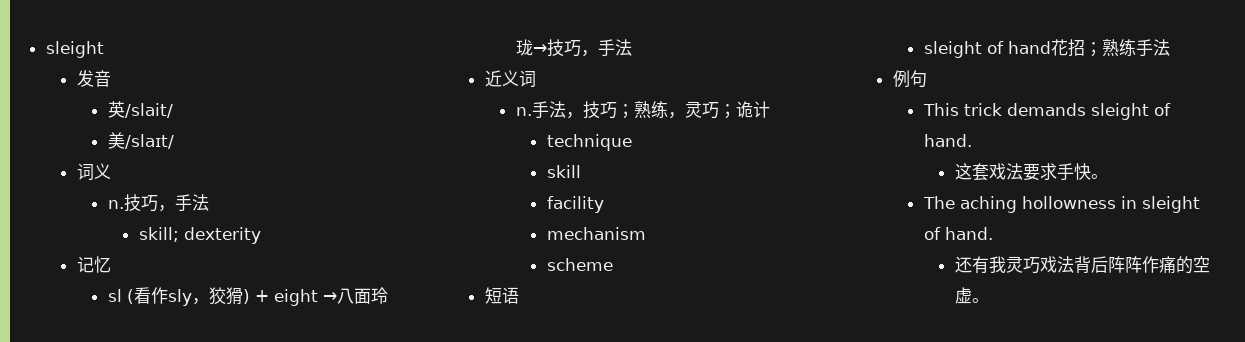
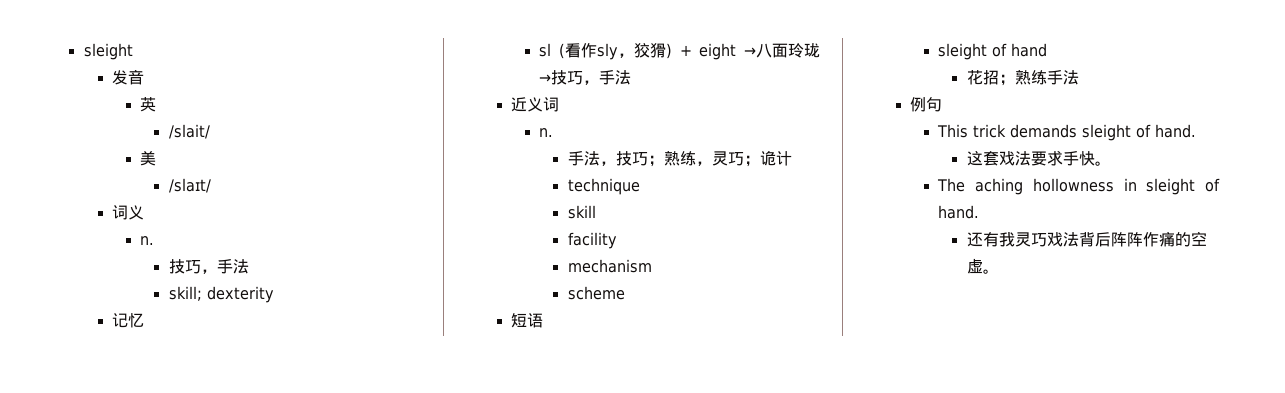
- 英/slait/
+ 英
+ /slait/
- 美/slaɪt/
+ 美
+ /slaɪt/
  词义
- n.技巧，手法
+ n.
+ 技巧，手法
  近义词
- n.手法，技巧；熟练，灵巧；诡计
+ n.
+ 手法，技巧；熟练，灵巧；诡计
- sleight of hand花招；熟练手法
+ sleight of hand
+ 花招；熟练手法

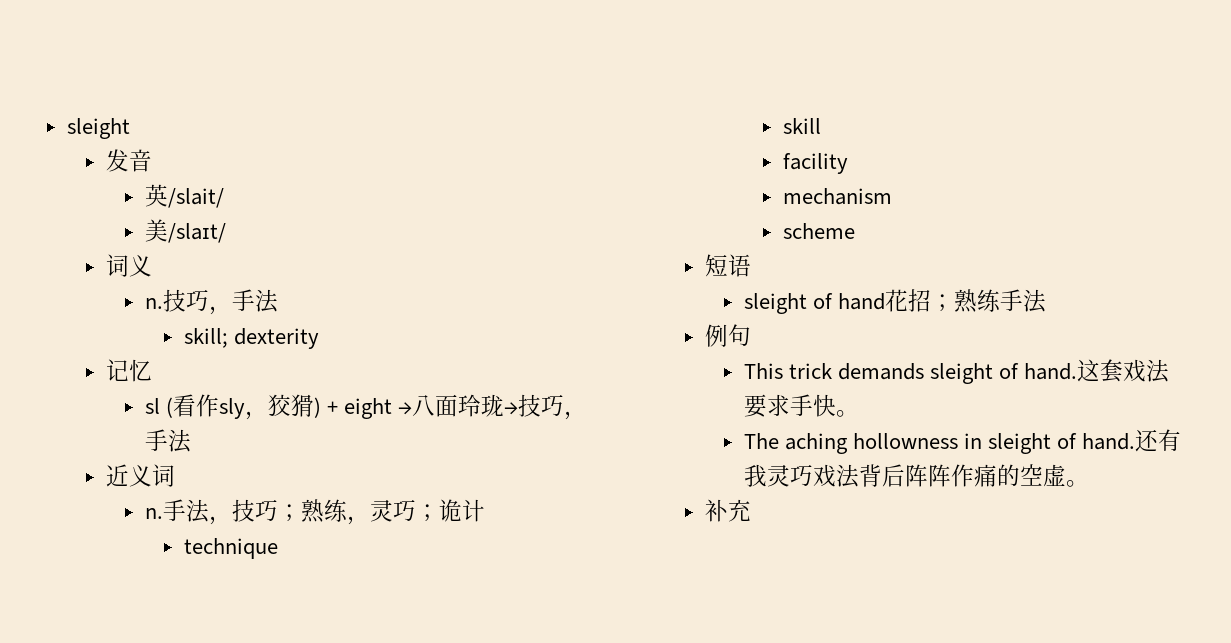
- 英
- /slait/
+ 英/slait/
- 美
- /slaɪt/
+ 美/slaɪt/
  词义
- n.
- 技巧，手法
+ n.技巧，手法
  近义词
- n.
- 手法，技巧；熟练，灵巧；诡计
+ n.手法，技巧；熟练，灵巧；诡计
- sleight of hand
- 花招；熟练手法
+ sleight of hand花招；熟练手法
- This trick demands sleight of hand.
- 这套戏法要求手快。
+ This trick demands sleight of hand.这套戏法要求手快。
- The aching hollowness in sleight of hand.
- 还有我灵巧戏法背后阵阵作痛的空虚。
+ The aching hollowness in sleight of hand.还有我灵巧戏法背后阵阵作痛的空虚。
+ 补充

